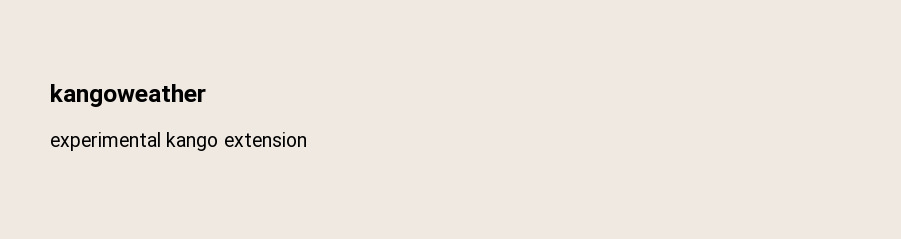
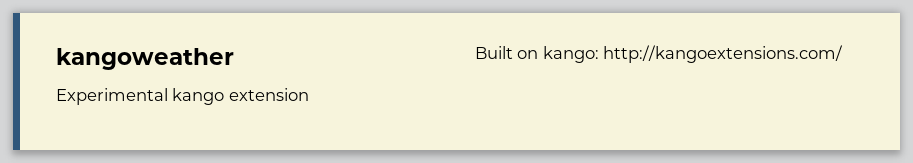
- experimental kango extension
+ Experimental kango extension
+ Built on kango: http://kangoextensions.com/

